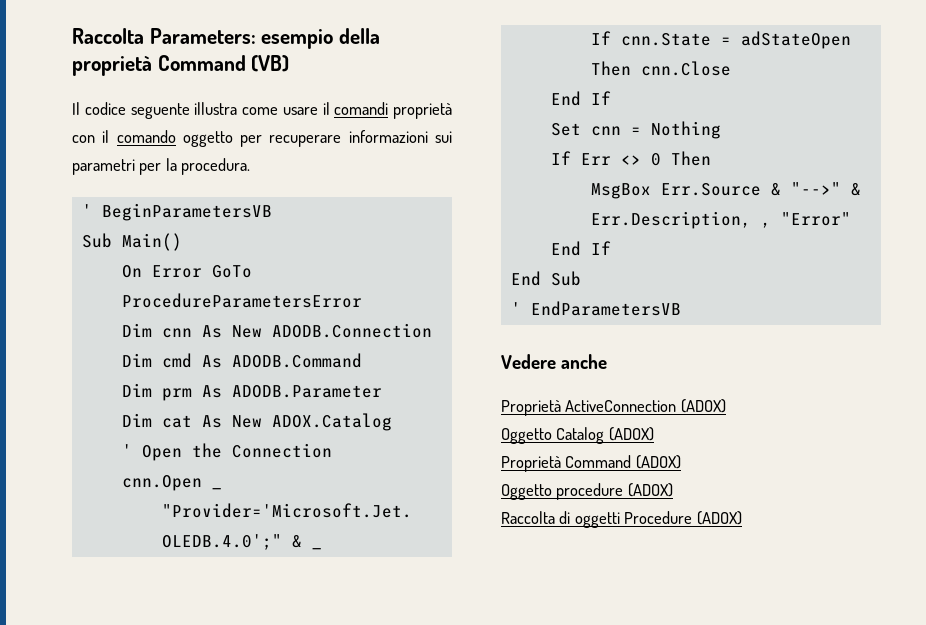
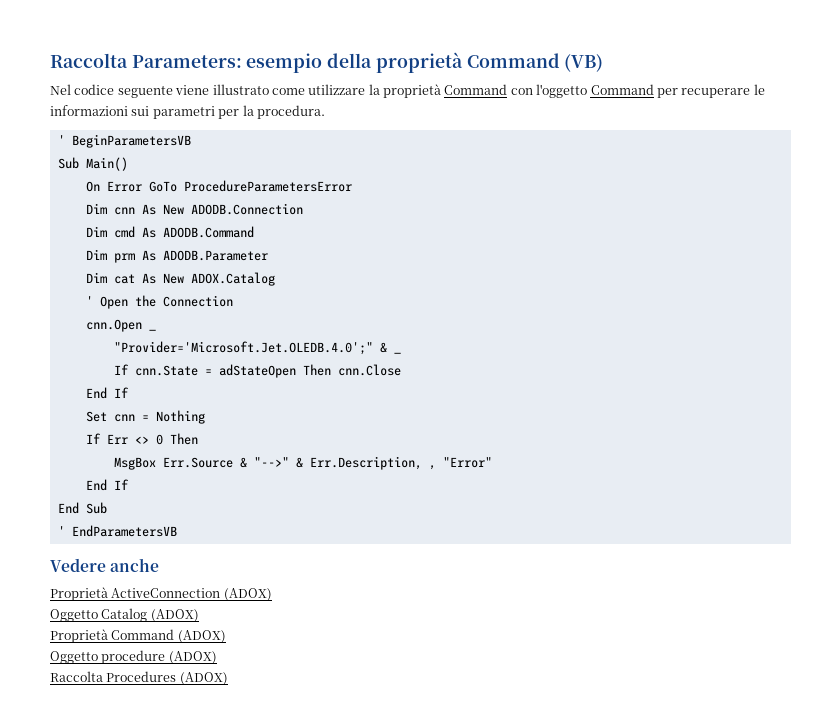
- Il codice seguente illustra come usare il comandi proprietà con il comando oggetto per recuperare informazioni sui parametri per la procedura.
+ Nel codice seguente viene illustrato come utilizzare la proprietà Command con l'oggetto Command per recuperare le informazioni sui parametri per la procedura.
- Raccolta di oggetti Procedure (ADOX)
+ Raccolta Procedures (ADOX)

